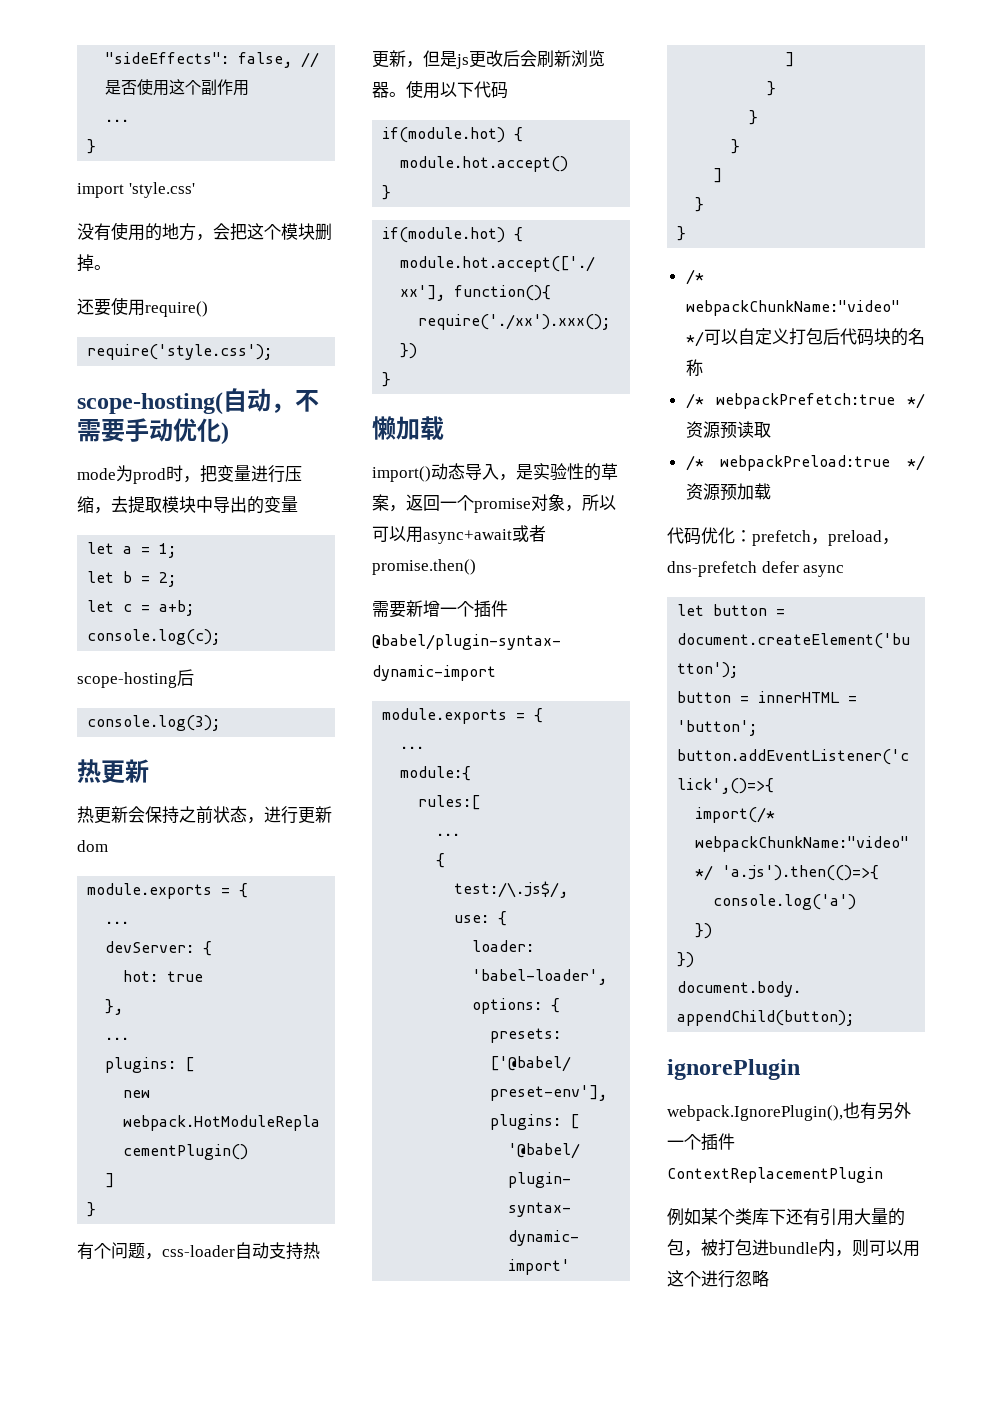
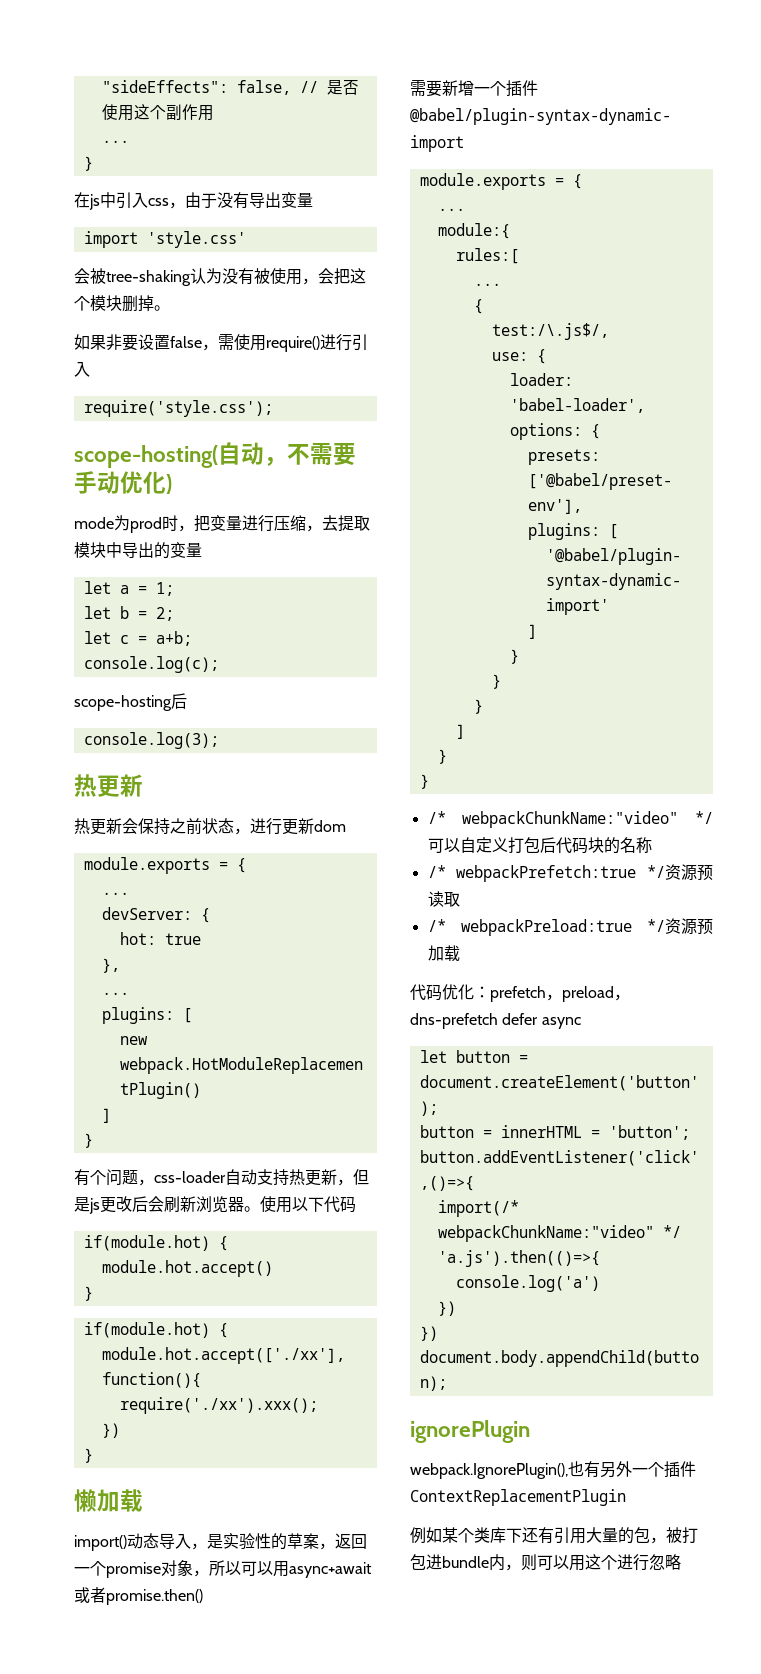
+ 在js中引入css，由于没有导出变量
  import 'style.css'
- 没有使用的地方，会把这个模块删掉。
+ 会被tree-shaking认为没有被使用，会把这个模块删掉。
- 还要使用require()
+ 如果非要设置false，需使用require()进行引入

